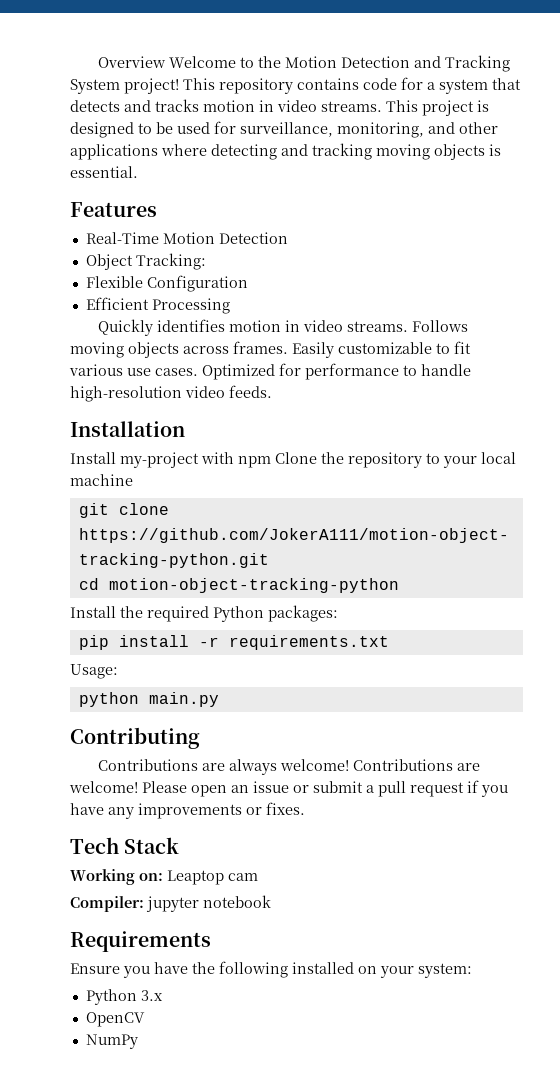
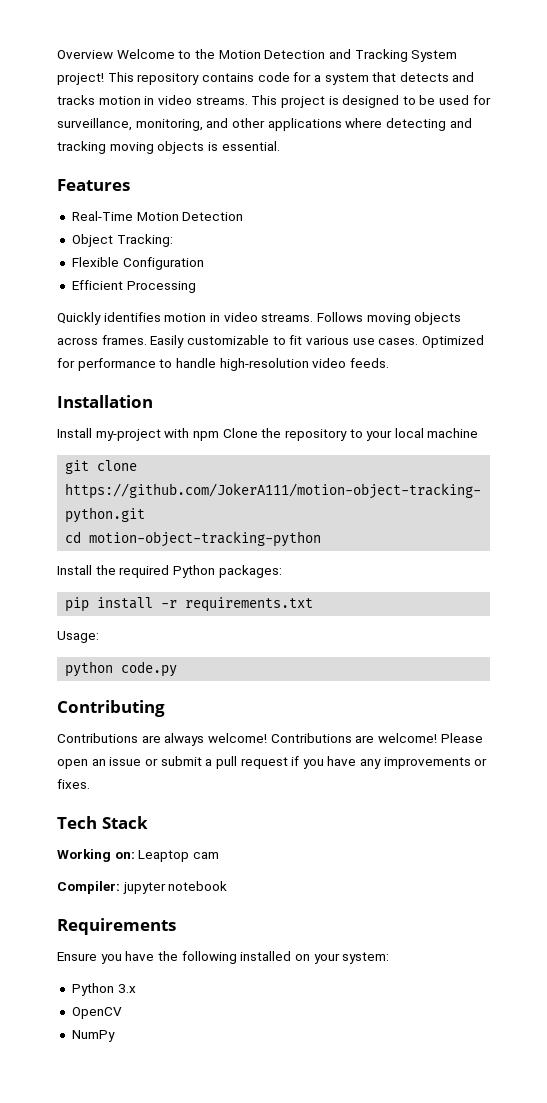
- python main.py
+ python code.py

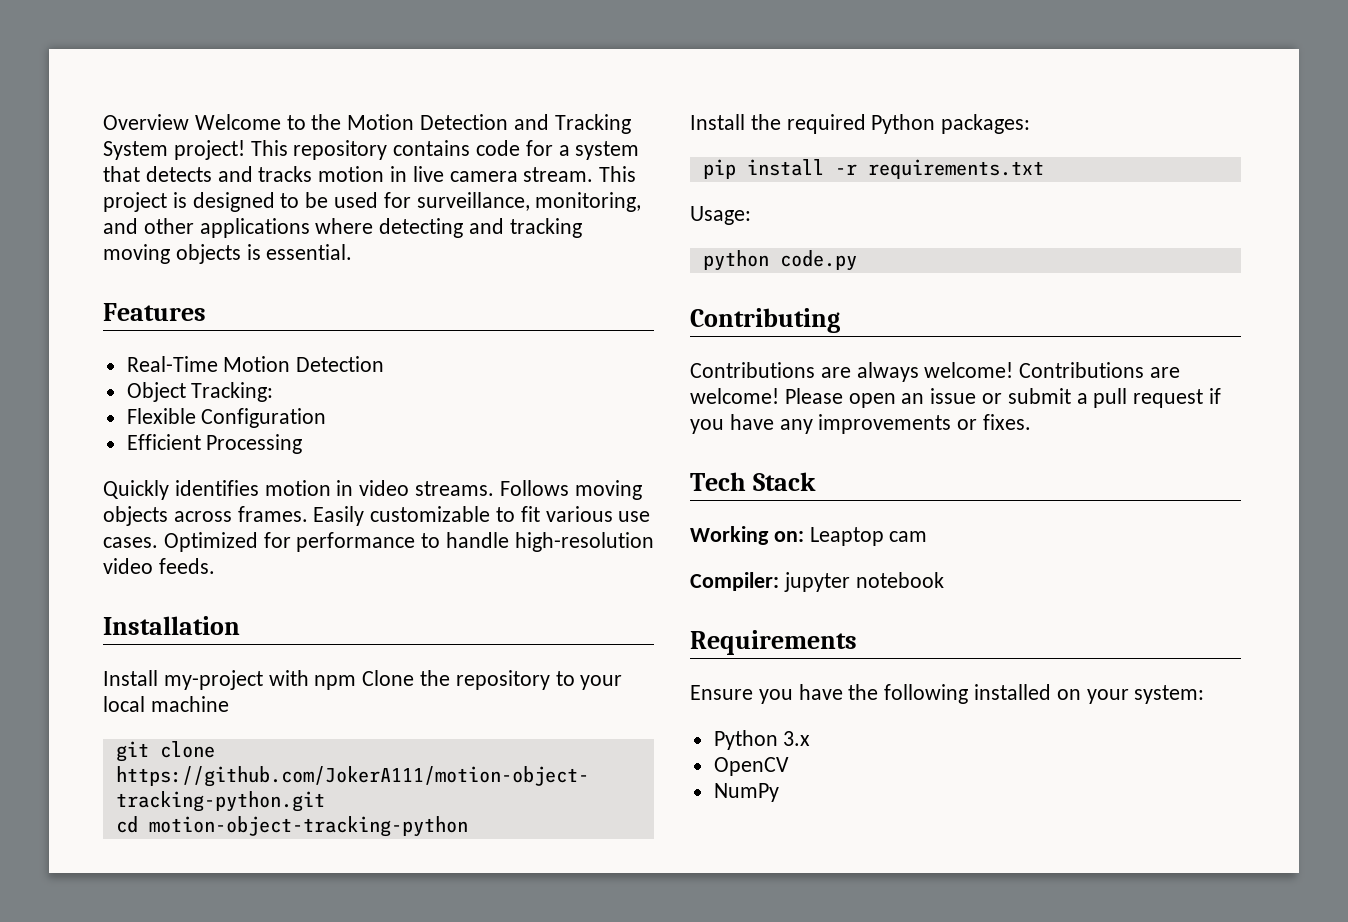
- This repository contains code for a system that detects and tracks motion in video streams.
+ This repository contains code for a system that detects and tracks motion in live camera stream.

